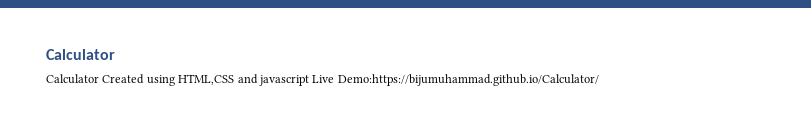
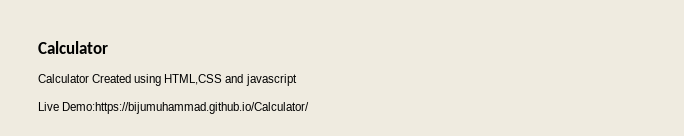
- Calculator Created using HTML,CSS and javascript Live Demo:https://bijumuhammad.github.io/Calculator/
+ Calculator Created using HTML,CSS and javascript
+ Live Demo:https://bijumuhammad.github.io/Calculator/

